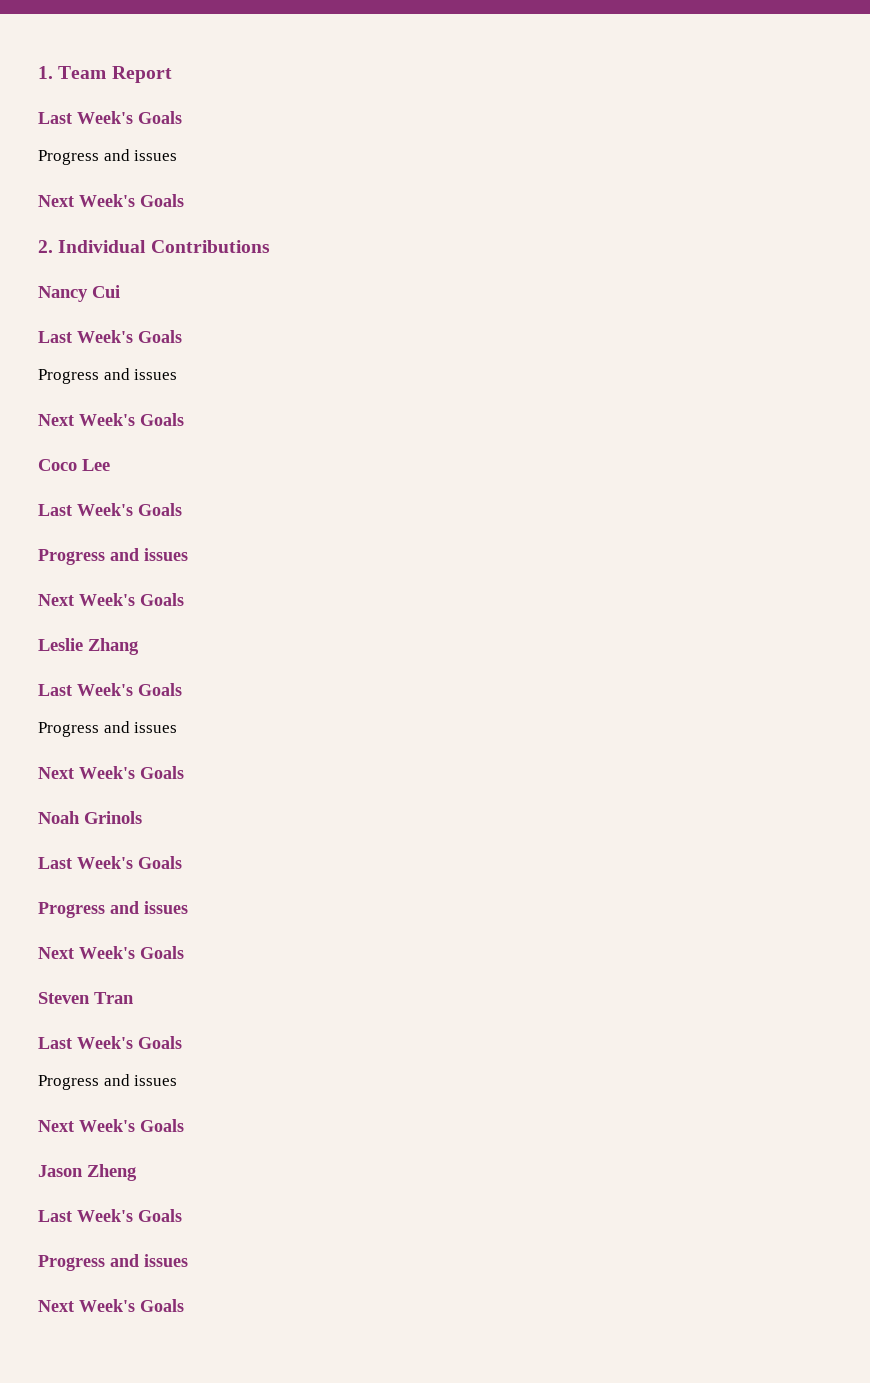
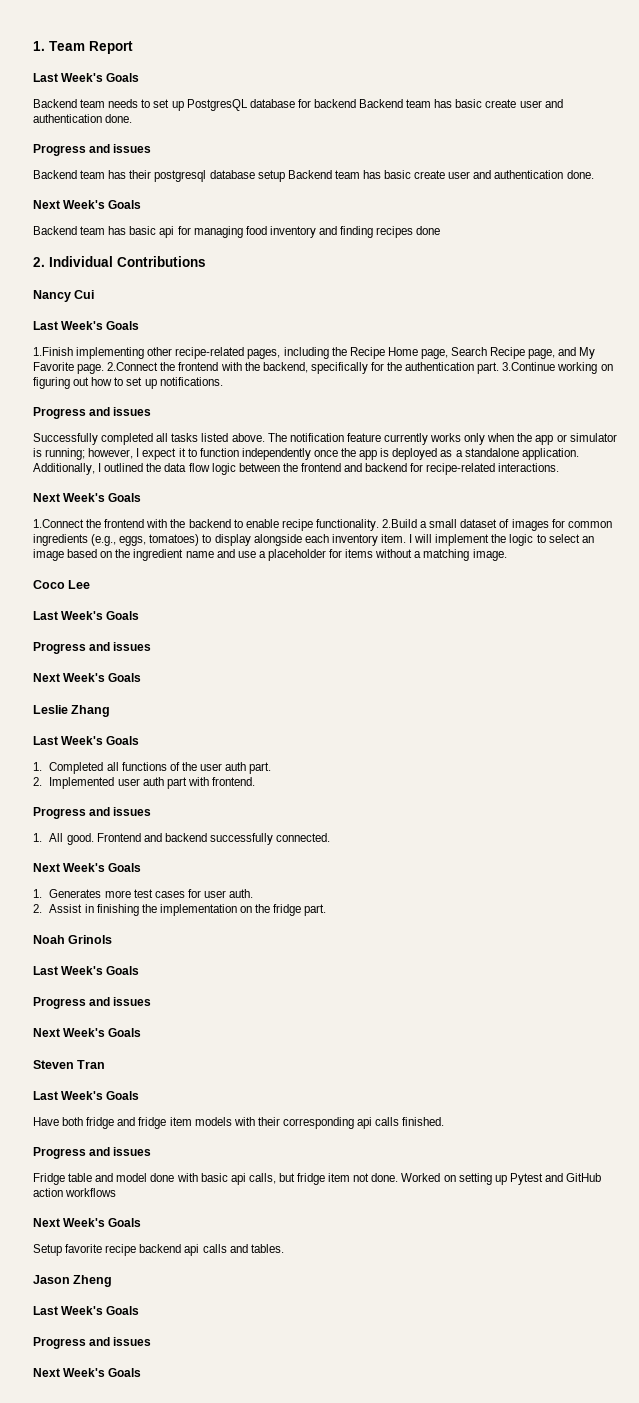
  1. Team Report
  Last Week's Goals
+ Backend team needs to set up PostgresQL database for backend Backend team has basic create user and authentication done.
  Progress and issues
+ Backend team has their postgresql database setup Backend team has basic create user and authentication done.
  Next Week's Goals
+ Backend team has basic api for managing food inventory and finding recipes done
  Nancy Cui
  Last Week's Goals
+ 1.Finish implementing other recipe-related pages, including the Recipe Home page, Search Recipe page, and My Favorite page. 2.Connect the frontend with the backend, specifically for the authentication part. 3.Continue working on figuring out how to set up notifications.
  Progress and issues
+ Successfully completed all tasks listed above. The notification feature currently works only when the app or simulator is running; however, I expect it to function independently once the app is deployed as a standalone application. Additionally, I outlined the data flow logic between the frontend and backend for recipe-related interactions.
  Next Week's Goals
+ 1.Connect the frontend with the backend to enable recipe functionality. 2.Build a small dataset of images for common ingredients (e.g., eggs, tomatoes) to display alongside each inventory item. I will implement the logic to select an image based on the ingredient name and use a placeholder for items without a matching image.
  Leslie Zhang
  Last Week's Goals
+ 1. Completed all functions of the user auth part.
+ 2. Implemented user auth part with frontend.
  Progress and issues
+ 1. All good. Frontend and backend successfully connected.
  Next Week's Goals
+ 1. Generates more test cases for user auth.
+ 2. Assist in finishing the implementation on the fridge part.
  Steven Tran
  Last Week's Goals
+ Have both fridge and fridge item models with their corresponding api calls finished.
  Progress and issues
+ Fridge table and model done with basic api calls, but fridge item not done. Worked on setting up Pytest and GitHub action workflows
  Next Week's Goals
+ Setup favorite recipe backend api calls and tables.

